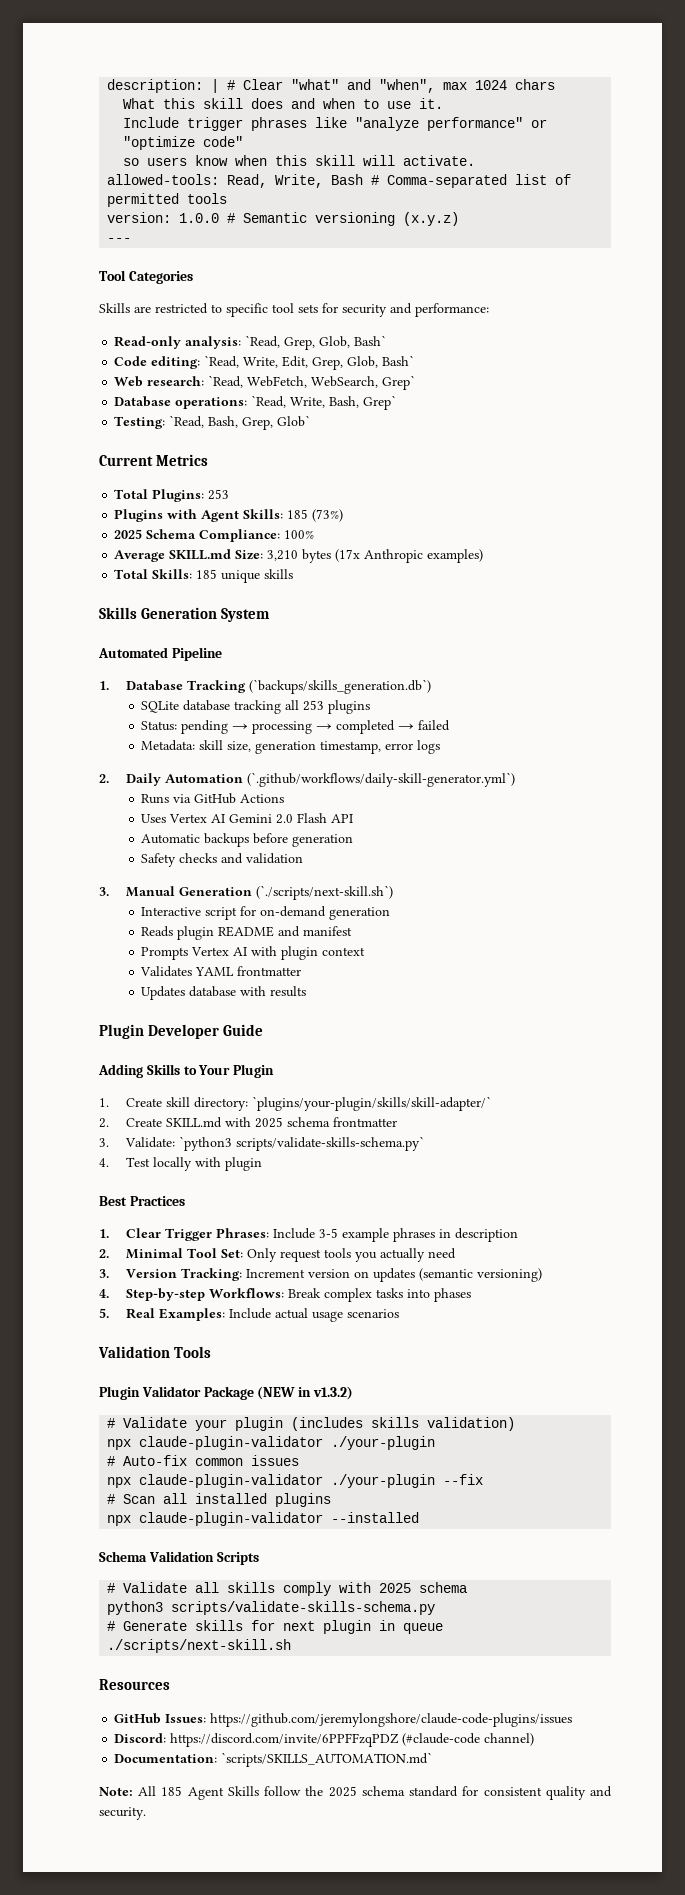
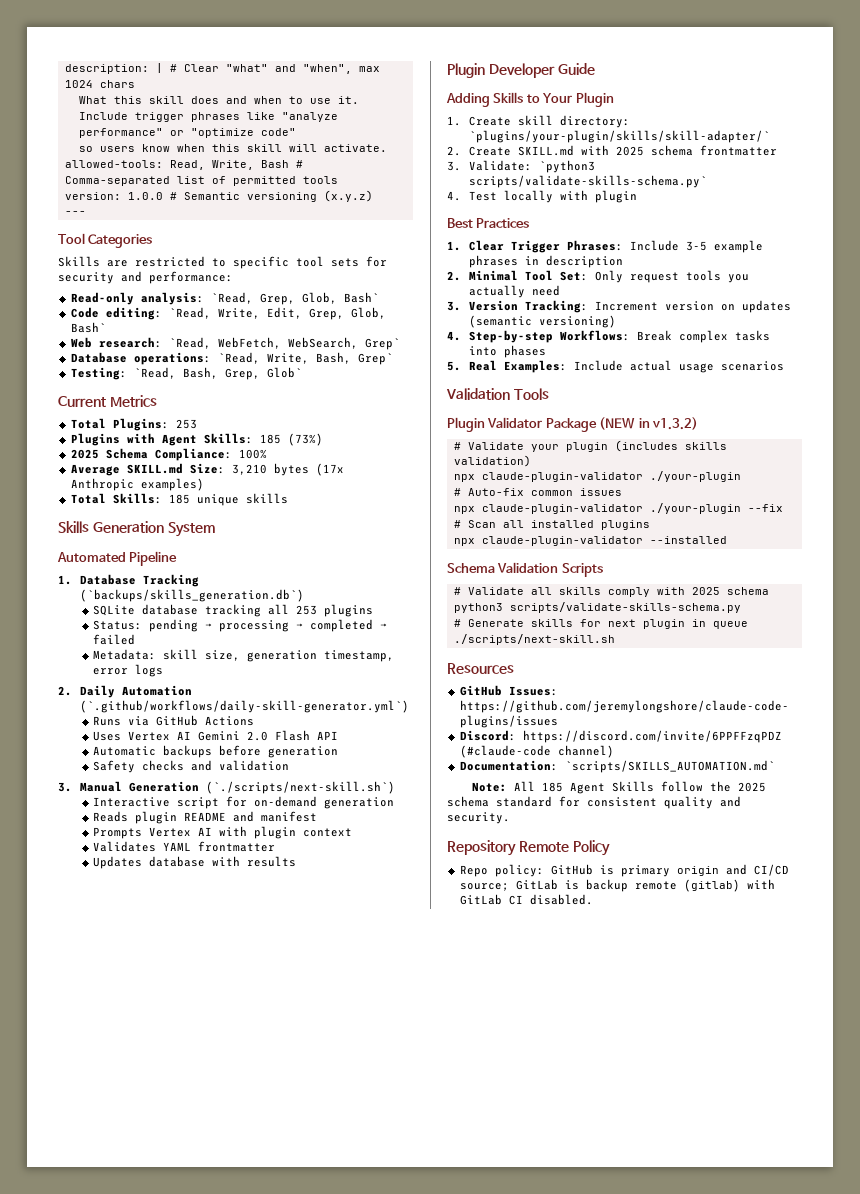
+ Repository Remote Policy
+ Repo policy: GitHub is primary origin and CI/CD source; GitLab is backup remote (gitlab) with GitLab CI disabled.

